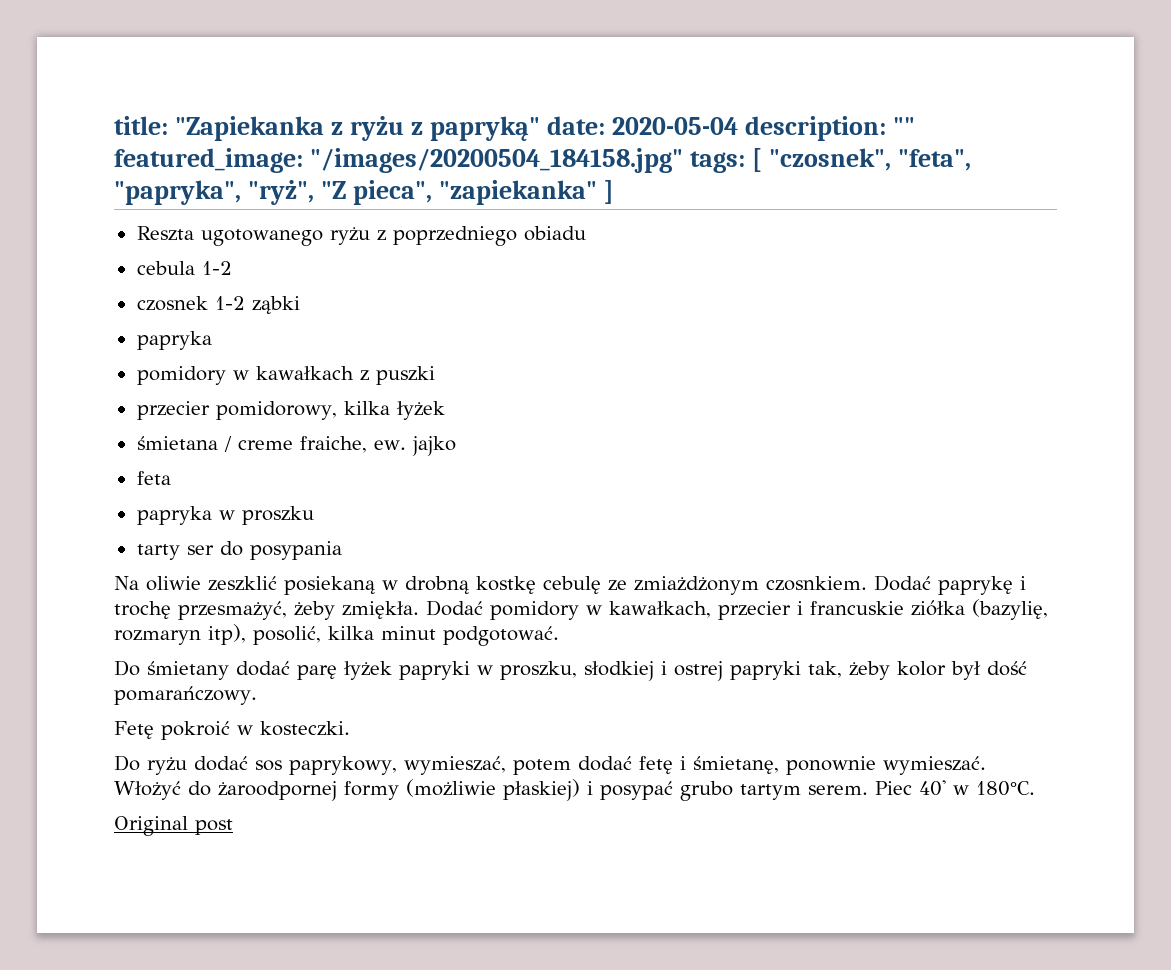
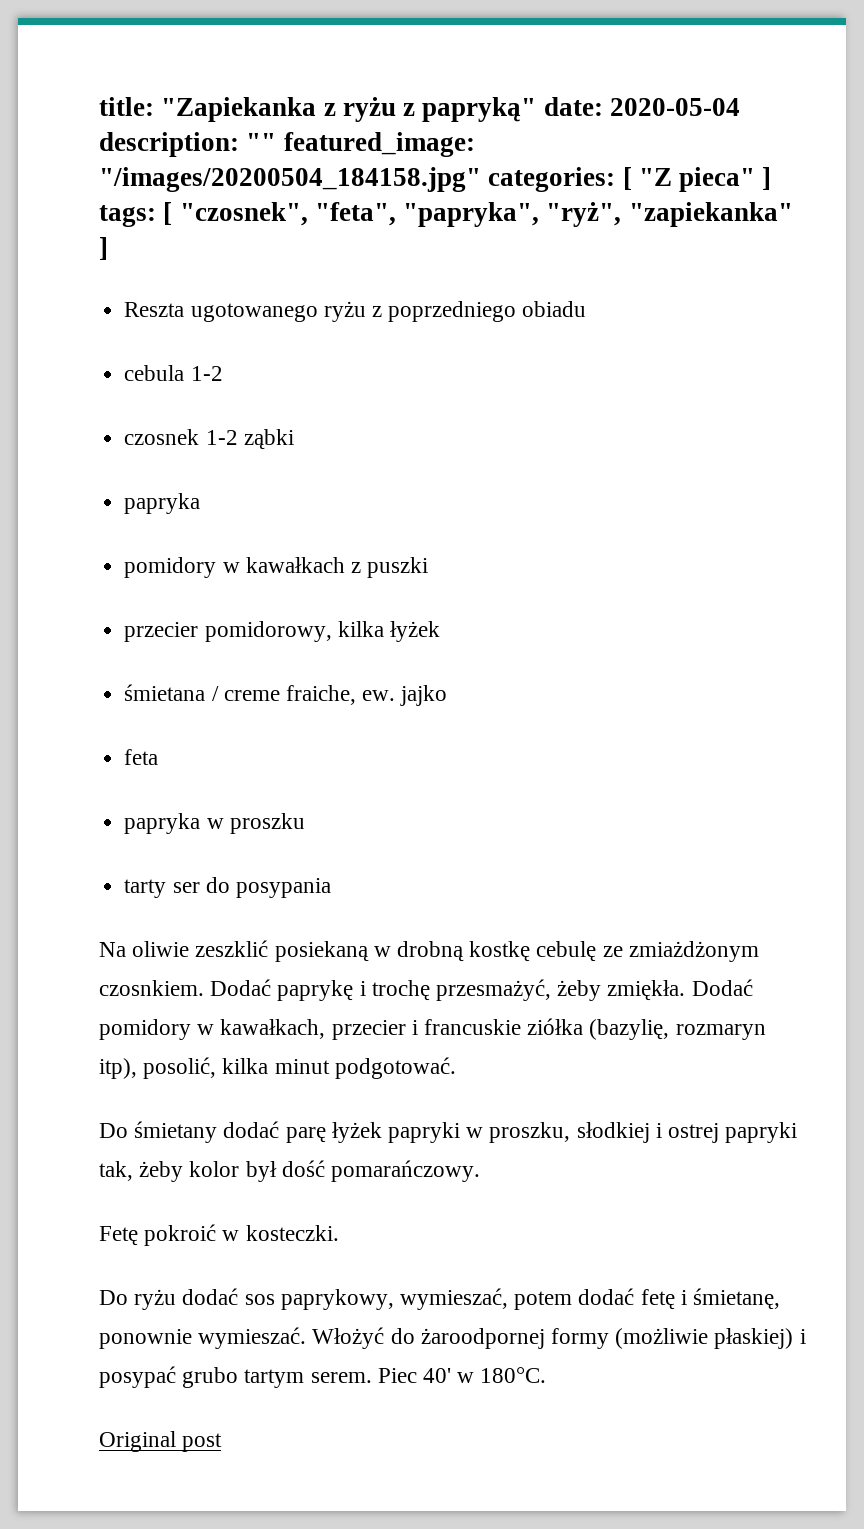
- title: "Zapiekanka z ryżu z papryką" date: 2020-05-04 description: "" featured_image: "/images/20200504_184158.jpg" tags: [ "czosnek", "feta", "papryka", "ryż", "Z pieca", "zapiekanka" ]
+ title: "Zapiekanka z ryżu z papryką" date: 2020-05-04 description: "" featured_image: "/images/20200504_184158.jpg" categories: [ "Z pieca" ] tags: [ "czosnek", "feta", "papryka", "ryż", "zapiekanka" ]

